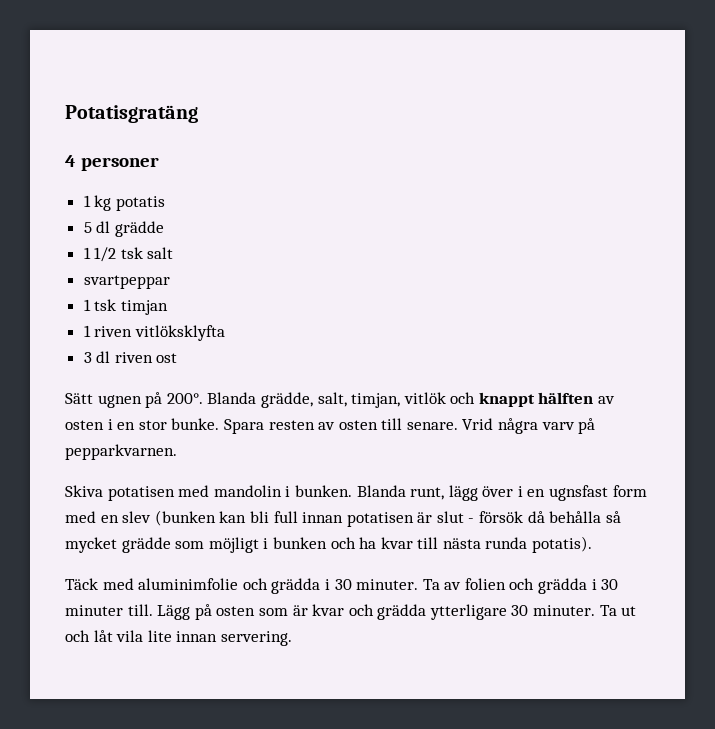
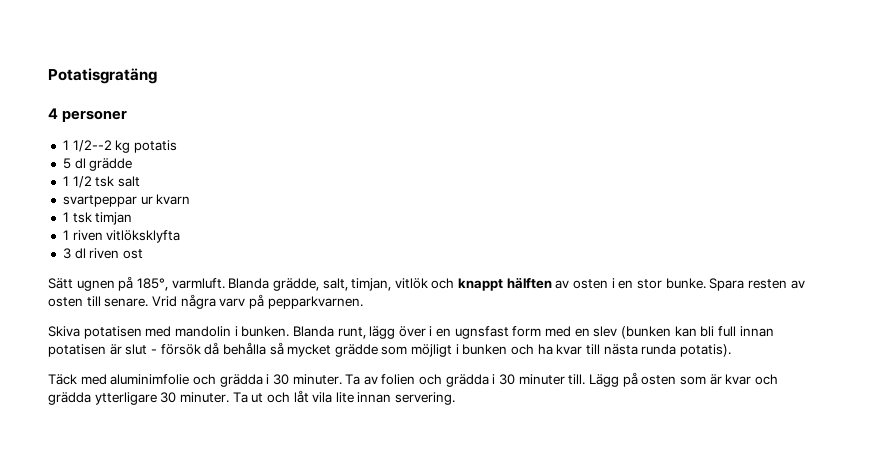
- 1 kg potatis
+ 1 1/2--2 kg potatis
- svartpeppar
+ svartpeppar ur kvarn
- Sätt ugnen på 200°.
+ Sätt ugnen på 185°, varmluft.

